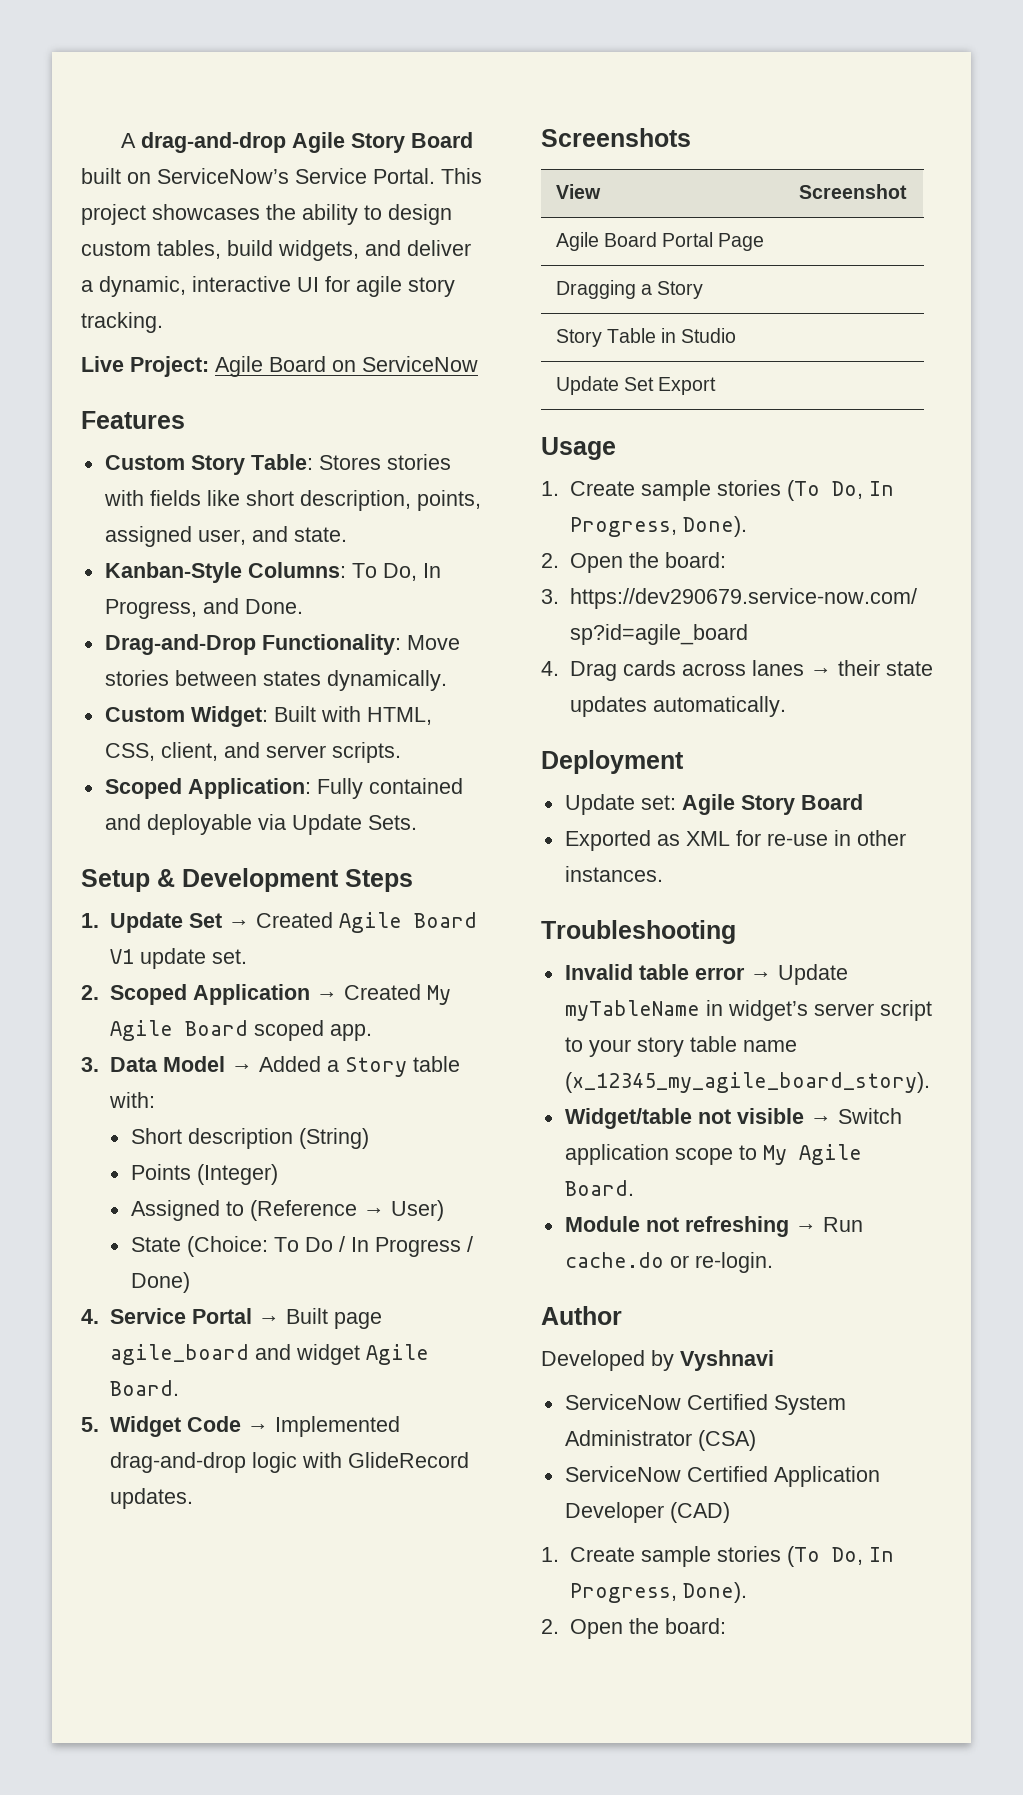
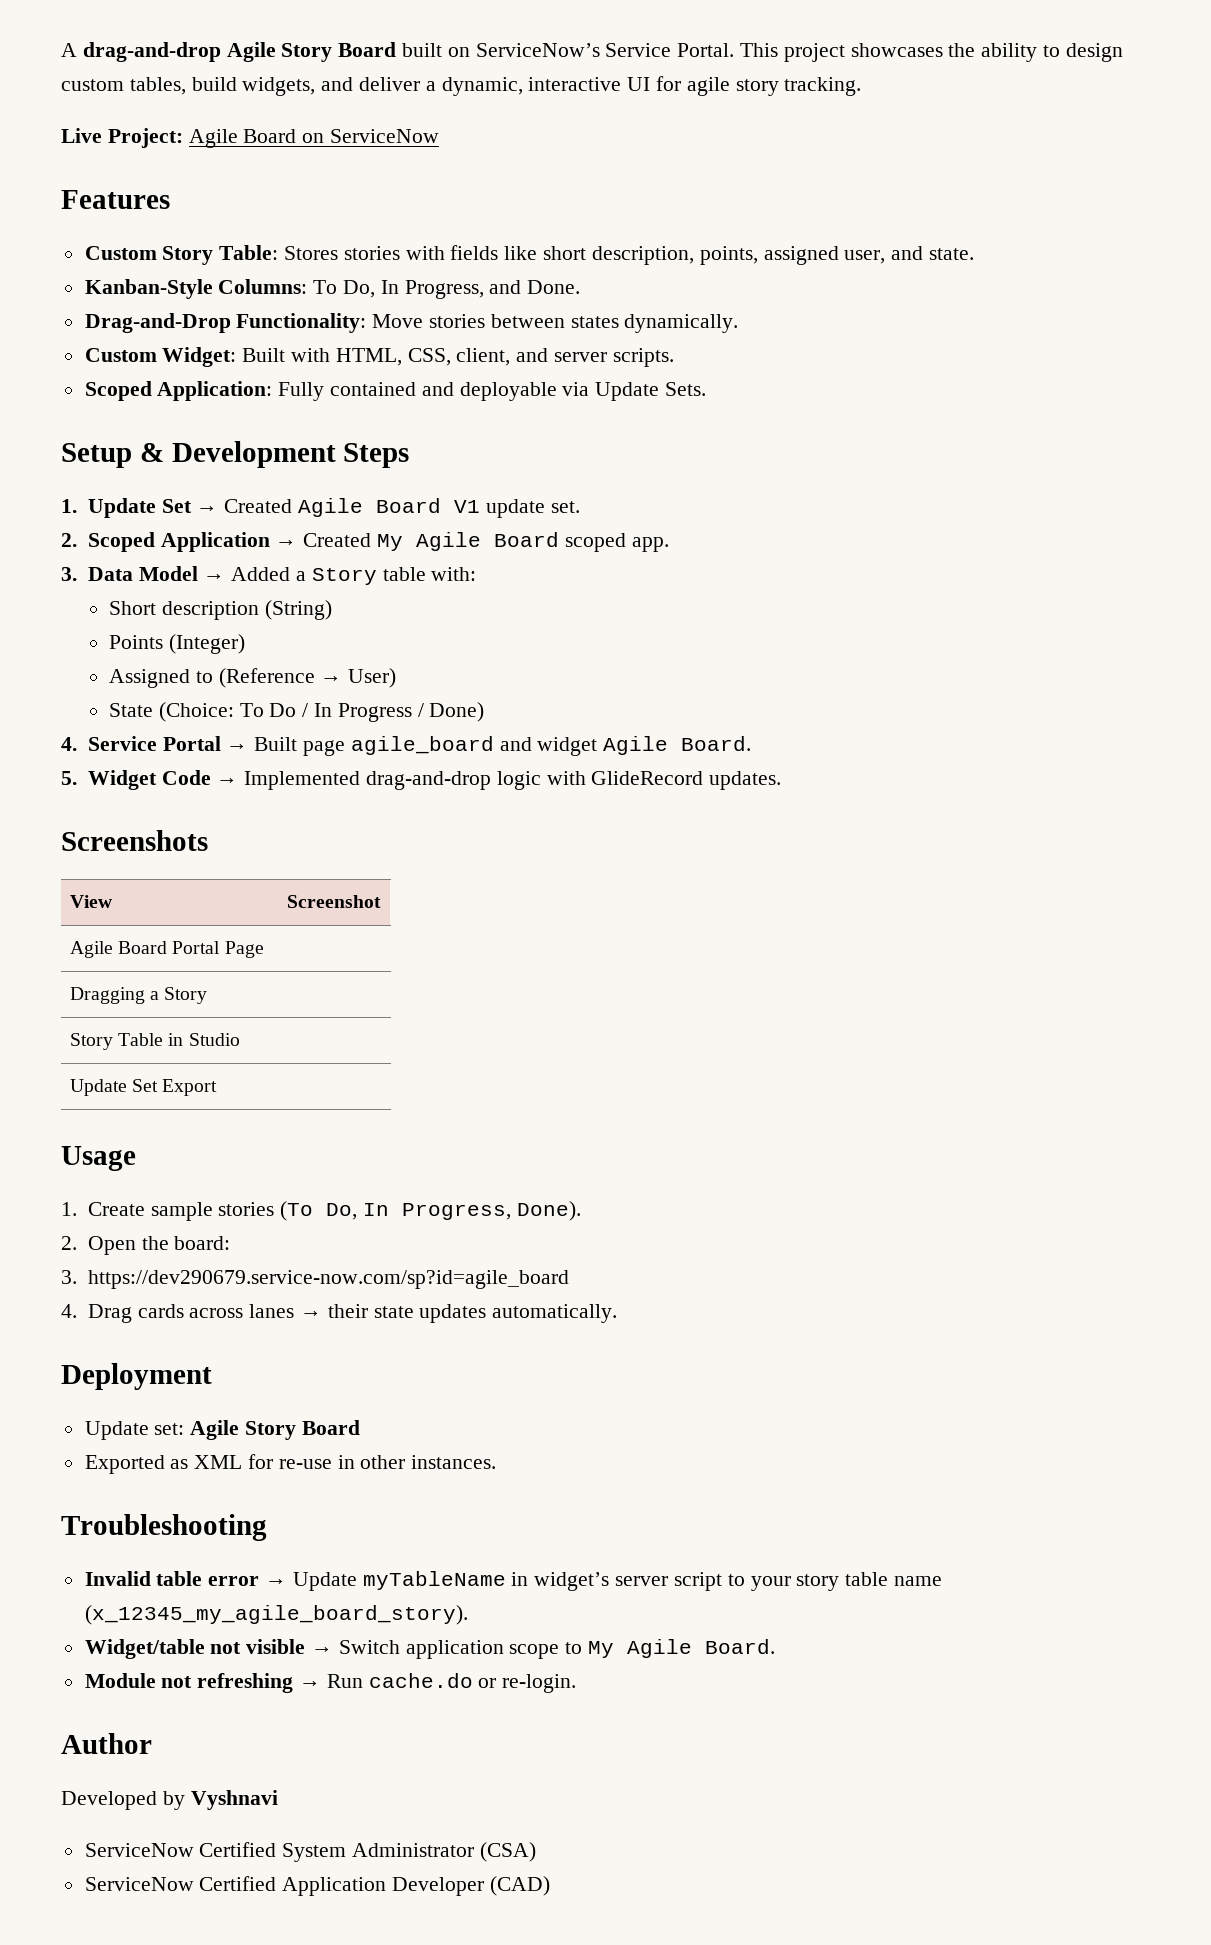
  ServiceNow Certified Application Developer (CAD)
- 1. Create sample stories (To Do, In Progress, Done).
- 2. Open the board:

